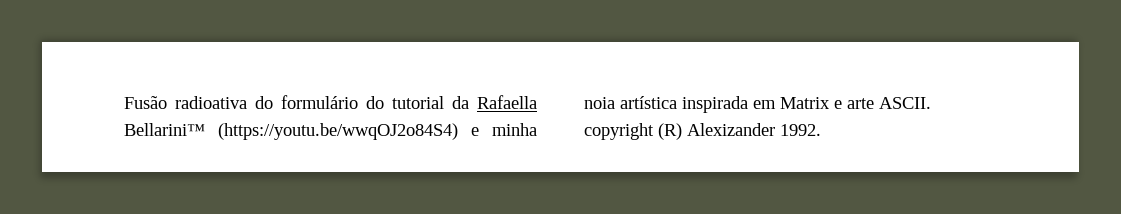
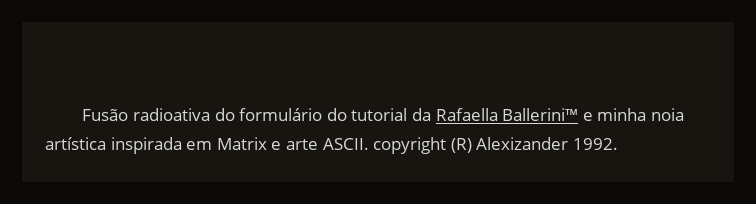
- Fusão radioativa do formulário do tutorial da Rafaella Bellarini™ (https://youtu.be/wwqOJ2o84S4) e minha noia artística inspirada em Matrix e arte ASCII. copyright (R) Alexizander 1992.
+ Fusão radioativa do formulário do tutorial da Rafaella Ballerini™ e minha noia artística inspirada em Matrix e arte ASCII. copyright (R) Alexizander 1992.

